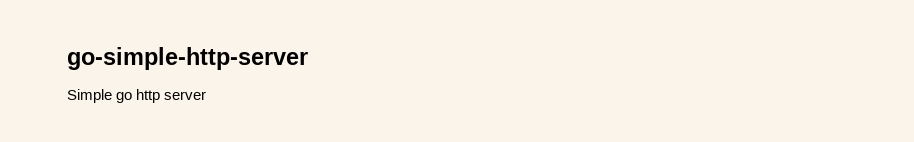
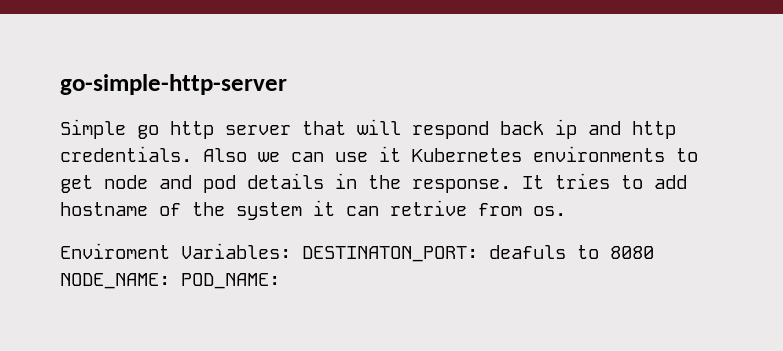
- Simple go http server
+ Simple go http server that will respond back ip and http credentials. Also we can use it Kubernetes environments to get node and pod details in the response. It tries to add hostname of the system it can retrive from os.
+ Enviroment Variables: DESTINATON_PORT: deafuls to 8080 NODE_NAME: POD_NAME:

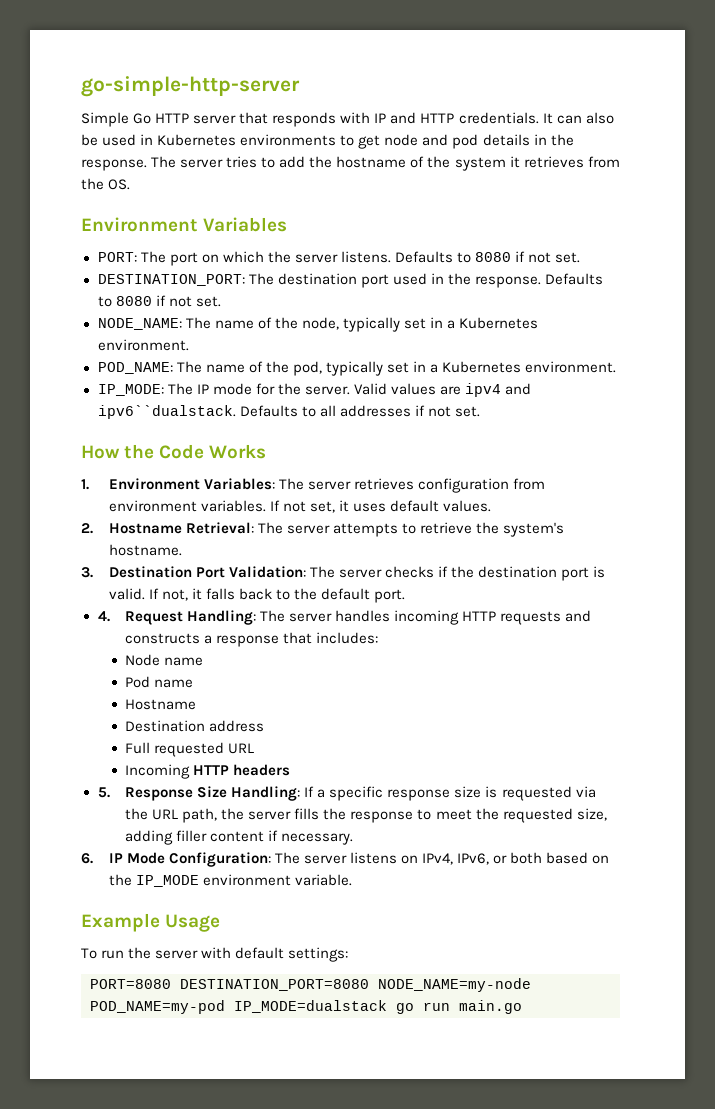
- Simple go http server that will respond back ip and http credentials. Also we can use it Kubernetes environments to get node and pod details in the response.
+ Simple Go HTTP server that responds with IP and HTTP credentials. It can also be used in Kubernetes environments to get node and pod details in the response.
- It tries to add hostname of the system it can retrive from os.
- Enviroment Variables: DESTINATON_PORT: deafuls to 8080 NODE_NAME: POD_NAME:
+ The server tries to add the hostname of the system it retrieves from the OS.
+ Environment Variables
+ PORT: The port on which the server listens. Defaults to 8080 if not set.
+ DESTINATION_PORT: The destination port used in the response. Defaults to 8080 if not set.
+ NODE_NAME: The name of the node, typically set in a Kubernetes environment.
+ POD_NAME: The name of the pod, typically set in a Kubernetes environment.
+ IP_MODE: The IP mode for the server. Valid values are ipv4 and ipv6``dualstack. Defaults to all addresses if not set.
+ How the Code Works
+ 1. Environment Variables: The server retrieves configuration from environment variables. If not set, it uses default values.
+ 2. Hostname Retrieval: The server attempts to retrieve the system's hostname.
+ 3. Destination Port Validation: The server checks if the destination port is valid. If not, it falls back to the default port.
+ 4. Request Handling: The server handles incoming HTTP requests and constructs a response that includes:
+ Node name
+ Pod name
+ Hostname
+ Destination address
+ Full requested URL
+ Incoming HTTP headers
+ 5. Response Size Handling: If a specific response size is requested via the URL path, the server fills the response to meet the requested size, adding filler content if necessary.
+ 6. IP Mode Configuration: The server listens on IPv4, IPv6, or both based on the IP_MODE environment variable.
+ Example Usage
+ To run the server with default settings:
+ PORT=8080 DESTINATION_PORT=8080 NODE_NAME=my-node POD_NAME=my-pod IP_MODE=dualstack go run main.go

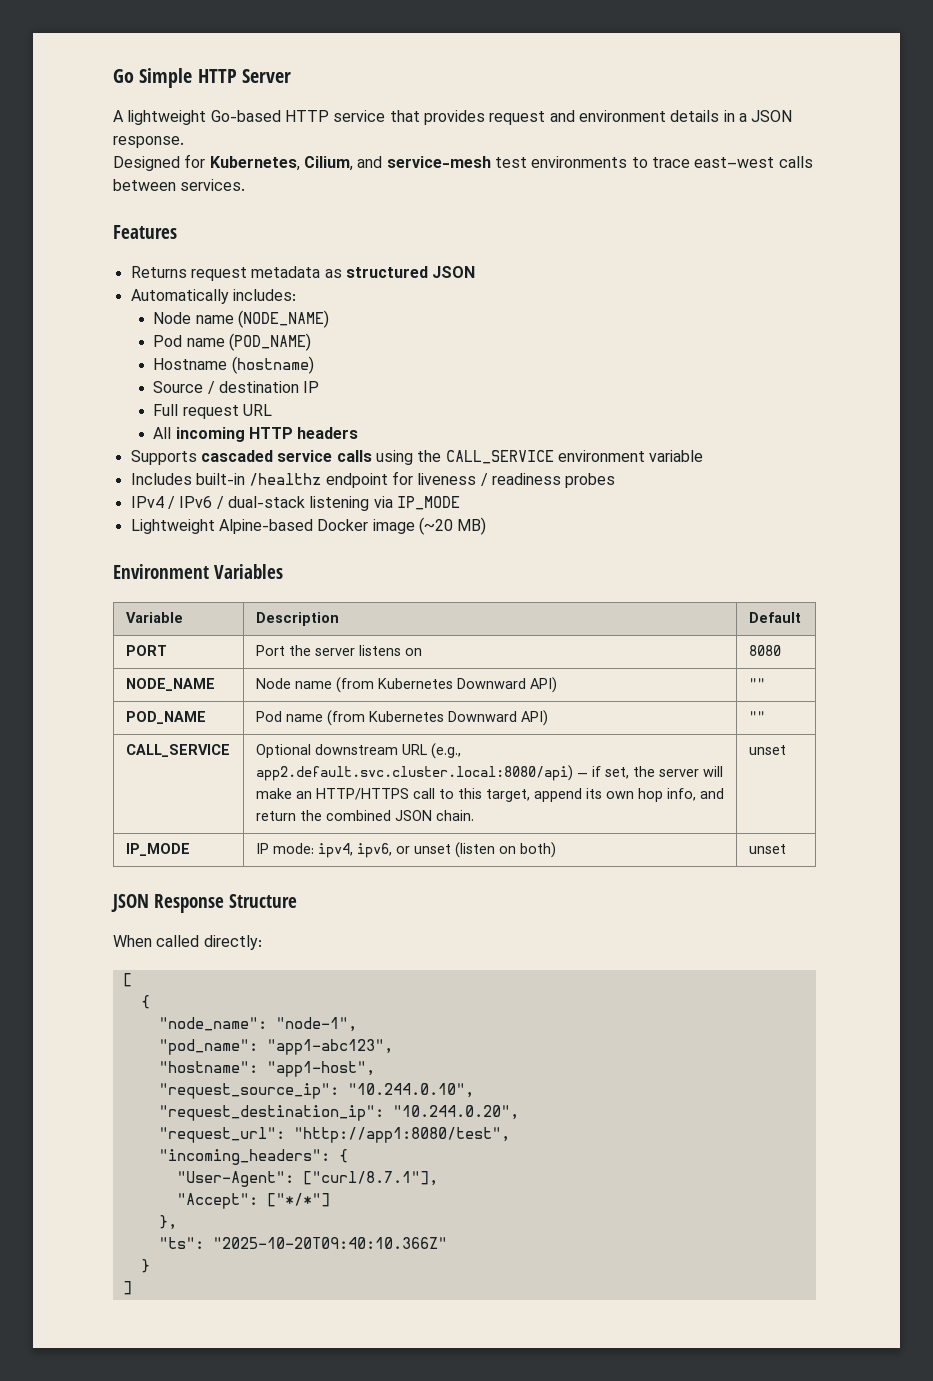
- go-simple-http-server
- Simple Go HTTP server that responds with IP and HTTP credentials. It can also be used in Kubernetes environments to get node and pod details in the response. The server tries to add the hostname of the system it retrieves from the OS.
- Environment Variables
- PORT: The port on which the server listens. Defaults to 8080 if not set.
- DESTINATION_PORT: The destination port used in the response. Defaults to 8080 if not set.
- NODE_NAME: The name of the node, typically set in a Kubernetes environment.
- POD_NAME: The name of the pod, typically set in a Kubernetes environment.
- IP_MODE: The IP mode for the server. Valid values are ipv4 and ipv6``dualstack. Defaults to all addresses if not set.
- How the Code Works
- 1. Environment Variables: The server retrieves configuration from environment variables. If not set, it uses default values.
- 2. Hostname Retrieval: The server attempts to retrieve the system's hostname.
- 3. Destination Port Validation: The server checks if the destination port is valid. If not, it falls back to the default port.
- 4. Request Handling: The server handles incoming HTTP requests and constructs a response that includes:
+ Go Simple HTTP Server
+ A lightweight Go-based HTTP service that provides request and environment details in a JSON response.
+ Designed for Kubernetes, Cilium, and service-mesh test environments to trace east–west calls between services.
+ Features
+ Returns request metadata as structured JSON
+ Automatically includes:
- Node name
- Pod name
- Hostname
- Destination address
+ Node name (NODE_NAME)
+ Pod name (POD_NAME)
+ Hostname (hostname)
+ Source / destination IP
- Full requested URL
+ Full request URL
- Incoming HTTP headers
+ All incoming HTTP headers
- 5. Response Size Handling: If a specific response size is requested via the URL path, the server fills the response to meet the requested size, adding filler content if necessary.
- 6. IP Mode Configuration: The server listens on IPv4, IPv6, or both based on the IP_MODE environment variable.
- Example Usage
- To run the server with default settings:
- PORT=8080 DESTINATION_PORT=8080 NODE_NAME=my-node POD_NAME=my-pod IP_MODE=dualstack go run main.go
+ Supports cascaded service calls using the CALL_SERVICE environment variable
+ Includes built-in /healthz endpoint for liveness / readiness probes
+ IPv4 / IPv6 / dual-stack listening via IP_MODE
+ Lightweight Alpine-based Docker image (~20 MB)
+ Environment Variables
+ Variable | Description | Default
+ PORT | Port the server listens on | 8080
+ NODE_NAME | Node name (from Kubernetes Downward API) | ""
+ POD_NAME | Pod name (from Kubernetes Downward API) | ""
+ CALL_SERVICE | Optional downstream URL (e.g., app2.default.svc.cluster.local:8080/api) — if set, the server will make an HTTP/HTTPS call to this target, append its own hop info, and return the combined JSON chain. | unset
+ IP_MODE | IP mode: ipv4, ipv6, or unset (listen on both) | unset
+ JSON Response Structure
+ When called directly:
+ [
+ {
+ "node_name": "node-1",
+ "pod_name": "app1-abc123",
+ "hostname": "app1-host",
+ "request_source_ip": "10.244.0.10",
+ "request_destination_ip": "10.244.0.20",
+ "request_url": "http://app1:8080/test",
+ "incoming_headers": {
+ "User-Agent": ["curl/8.7.1"],
+ "Accept": ["*/*"]
+ },
+ "ts": "2025-10-20T09:40:10.366Z"
+ }
+ ]

